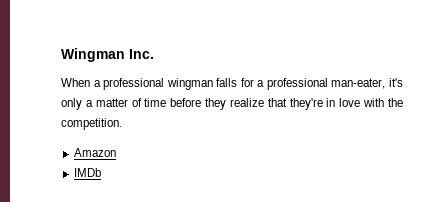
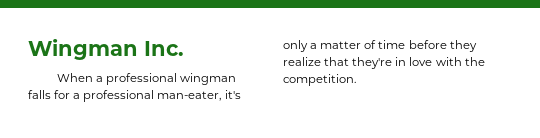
- Amazon
- IMDb

